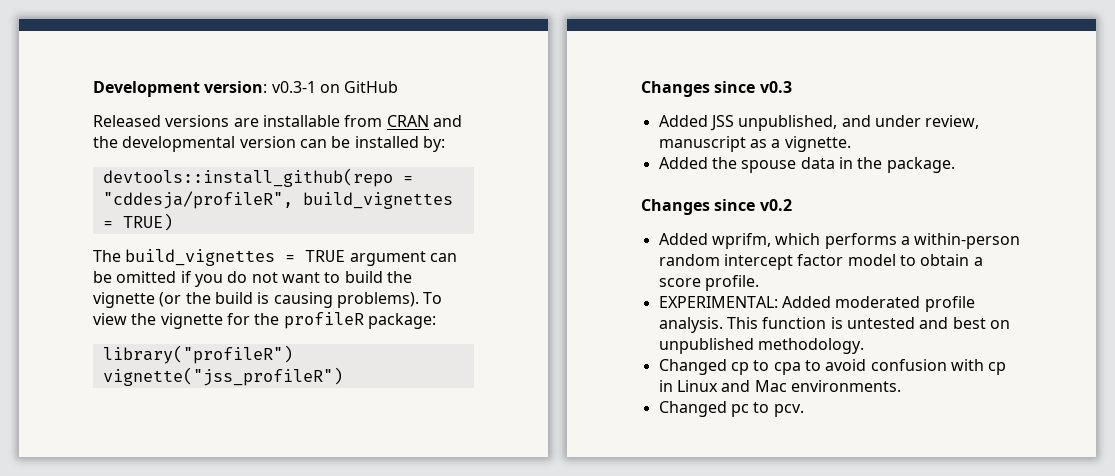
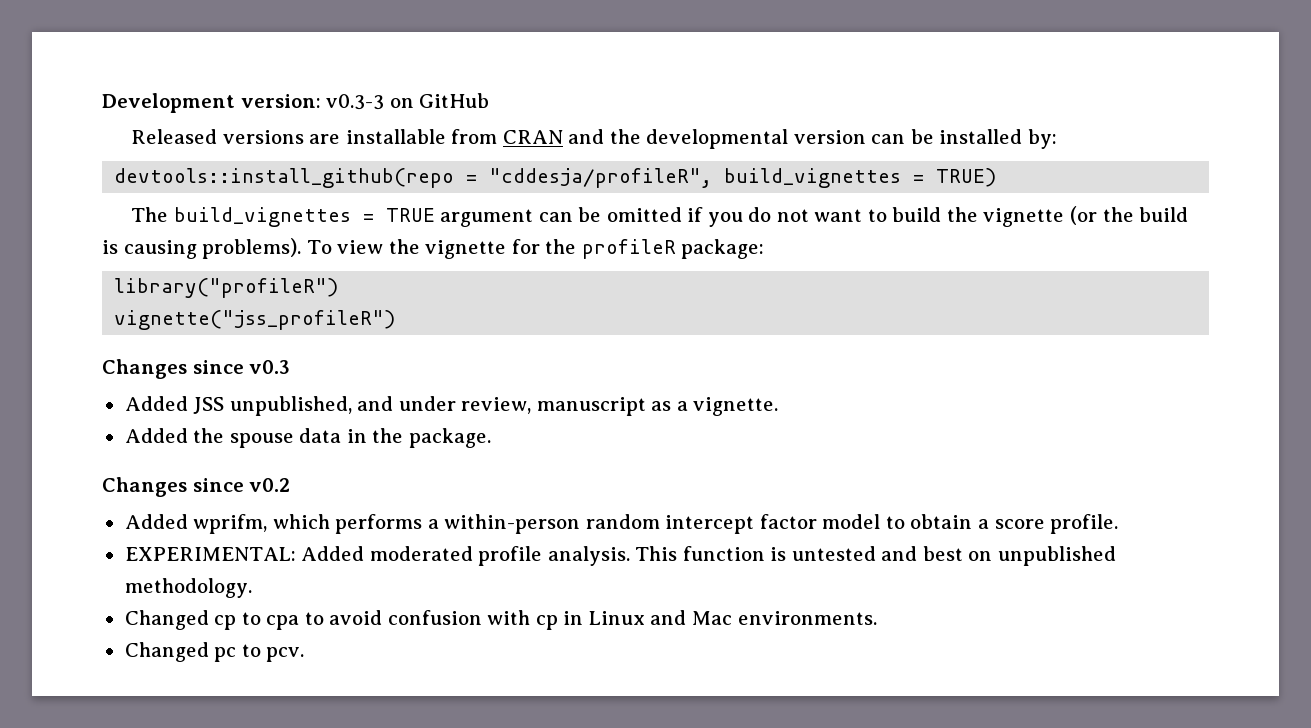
- Development version: v0.3-1 on GitHub
+ Development version: v0.3-3 on GitHub

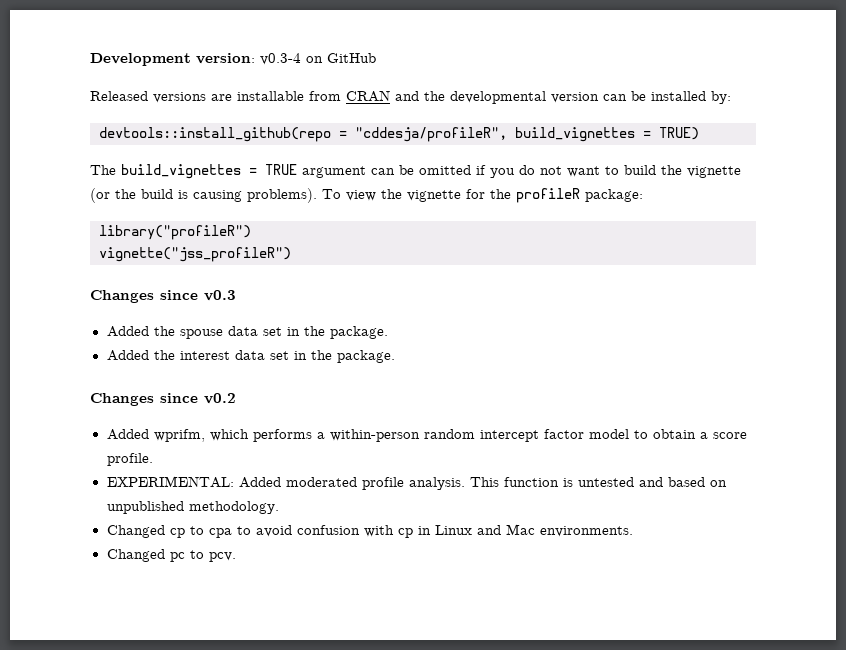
- Development version: v0.3-3 on GitHub
+ Development version: v0.3-4 on GitHub
- Added JSS unpublished, and under review, manuscript as a vignette.
- Added the spouse data in the package.
+ Added the spouse data set in the package.
+ Added the interest data set in the package.
- This function is untested and best on unpublished methodology.
+ This function is untested and based on unpublished methodology.

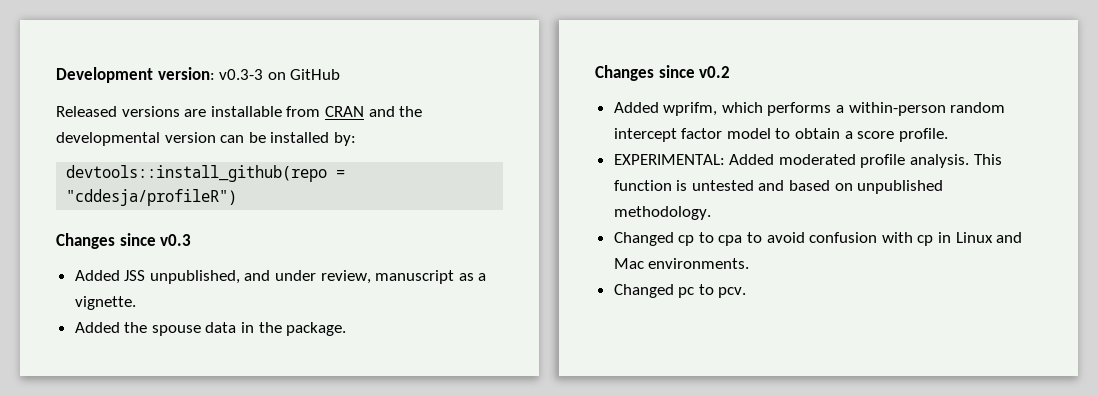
- Development version: v0.3-4 on GitHub
+ Development version: v0.3-3 on GitHub
- devtools::install_github(repo = "cddesja/profileR", build_vignettes = TRUE)
- The build_vignettes = TRUE argument can be omitted if you do not want to build the vignette (or the build is causing problems). To view the vignette for the profileR package:
- library("profileR")
- vignette("jss_profileR")
+ devtools::install_github(repo = "cddesja/profileR")
  Changes since v0.3
- Added the spouse data set in the package.
- Added the interest data set in the package.
+ Added JSS unpublished, and under review, manuscript as a vignette.
+ Added the spouse data in the package.

